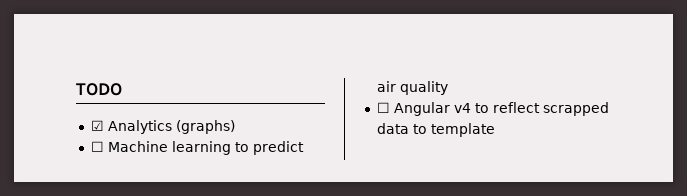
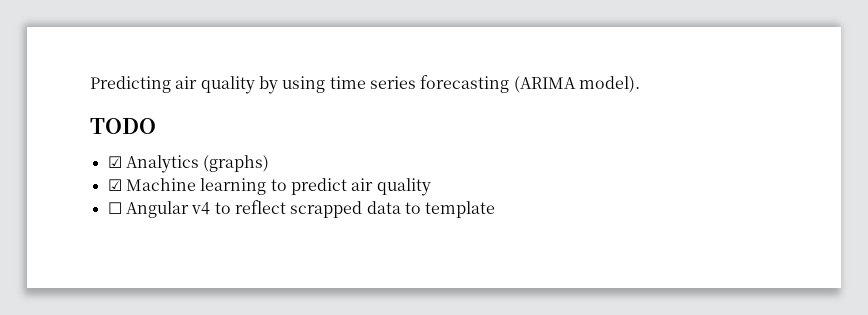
+ Predicting air quality by using time series forecasting (ARIMA model).
- ☐ Machine learning to predict air quality
+ ☑ Machine learning to predict air quality

